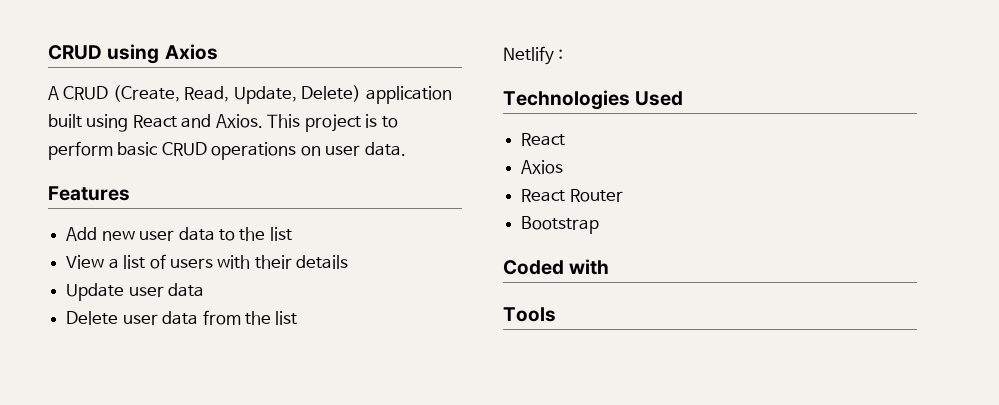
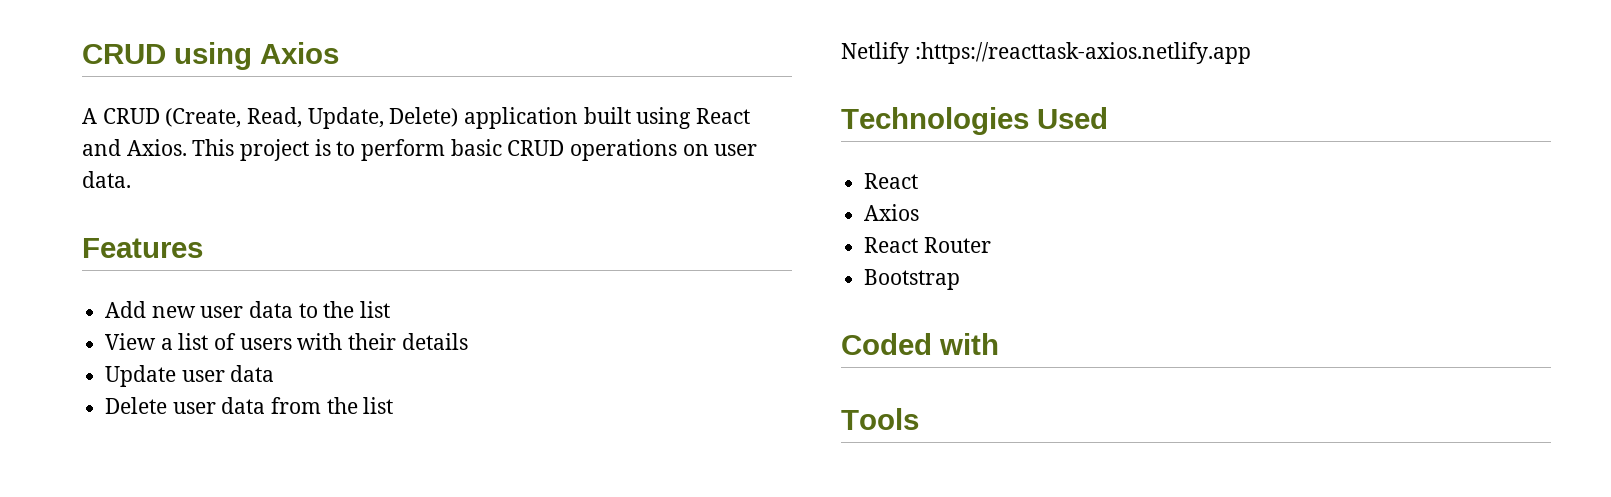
- Netlify :
+ Netlify :https://reacttask-axios.netlify.app

